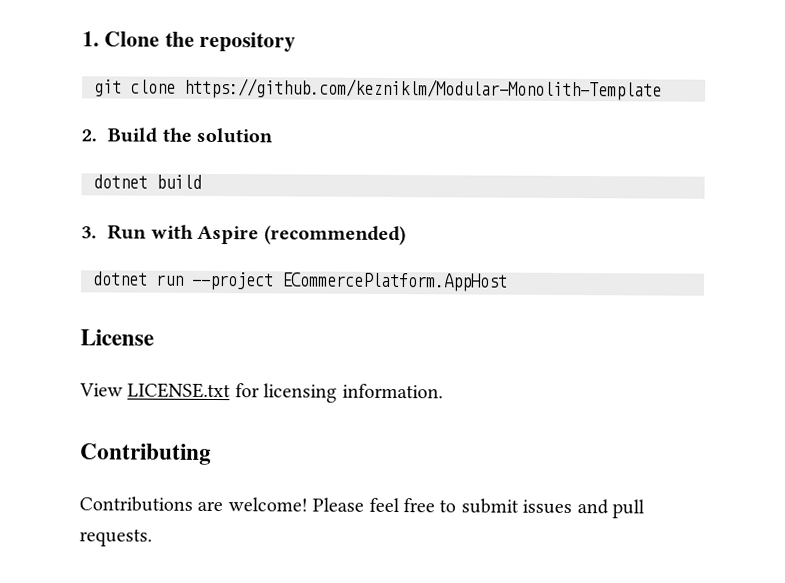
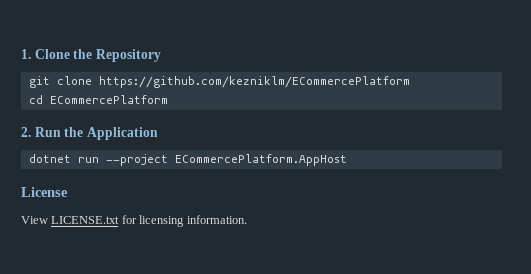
- 1. Clone the repository
+ 1. Clone the Repository
- git clone https://github.com/kezniklm/Modular-Monolith-Template
- 2. Build the solution
- dotnet build
- 3. Run with Aspire (recommended)
+ git clone https://github.com/kezniklm/ECommercePlatform
+ cd ECommercePlatform
+ 2. Run the Application
- Contributing
- Contributions are welcome! Please feel free to submit issues and pull requests.

